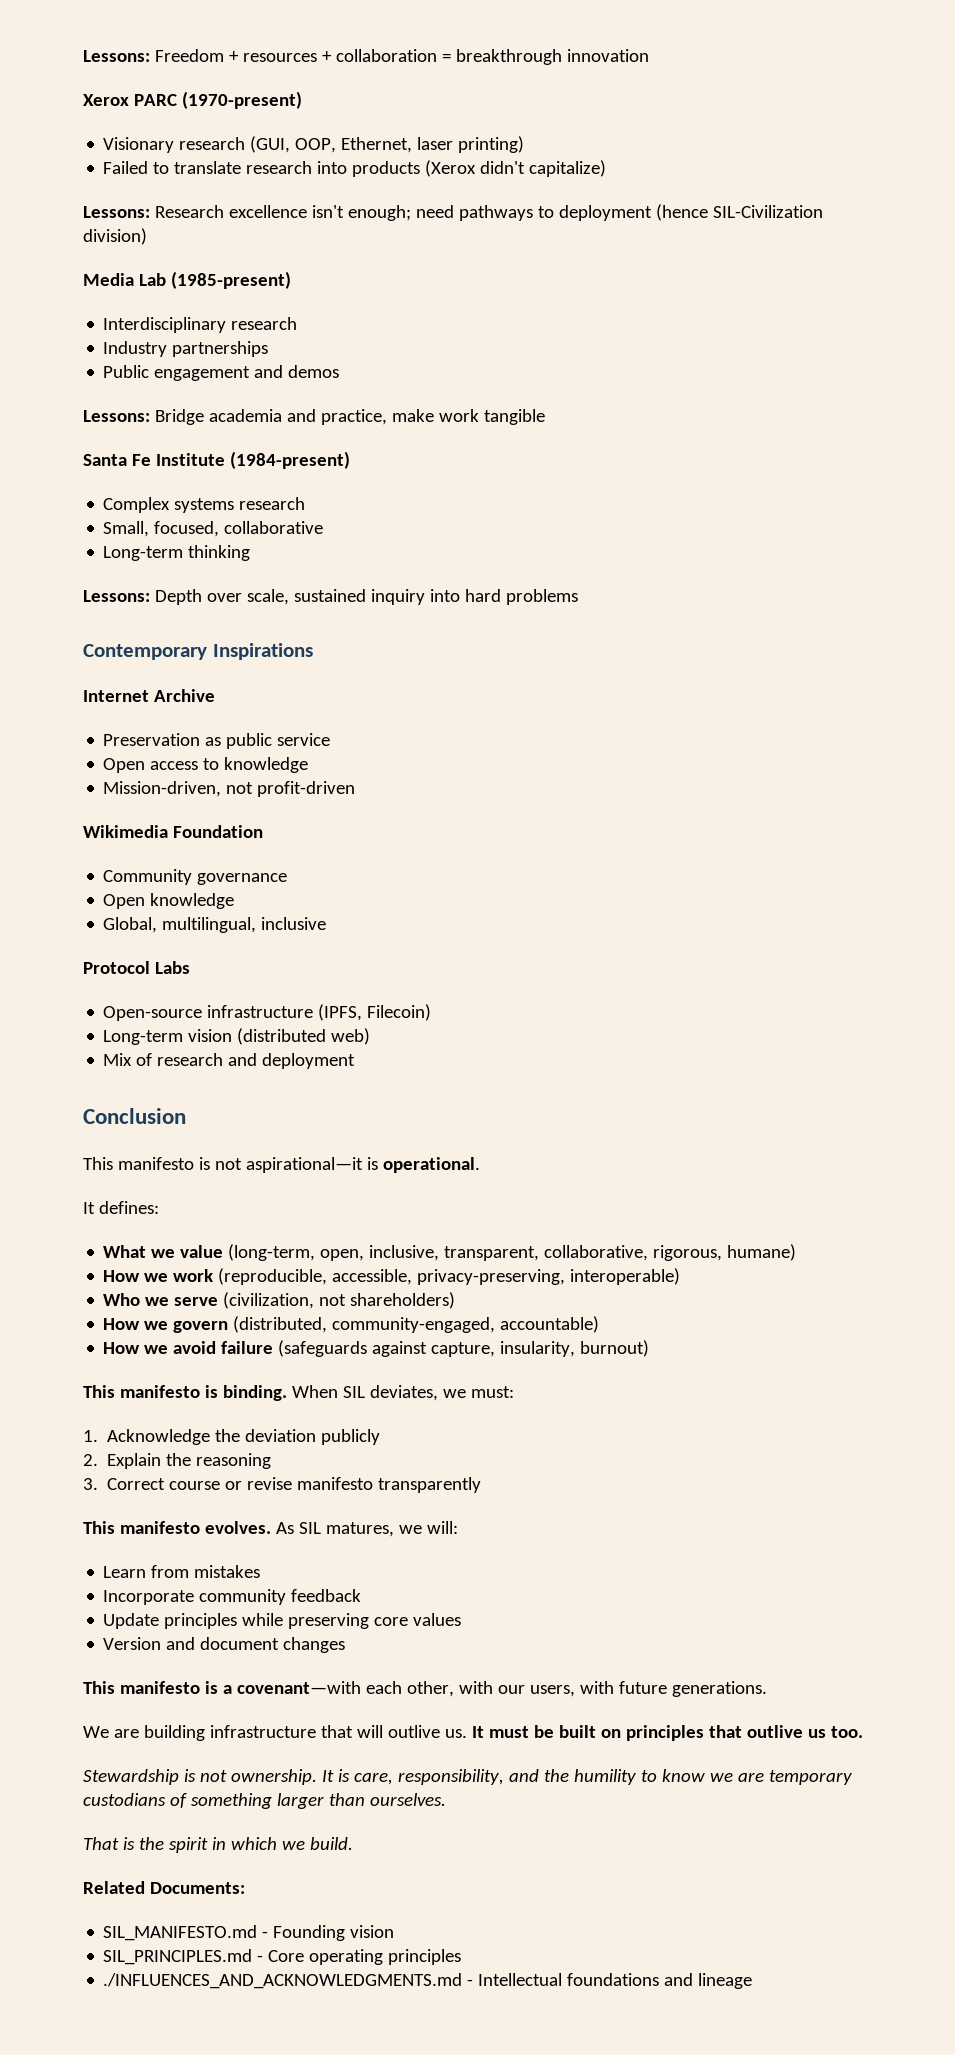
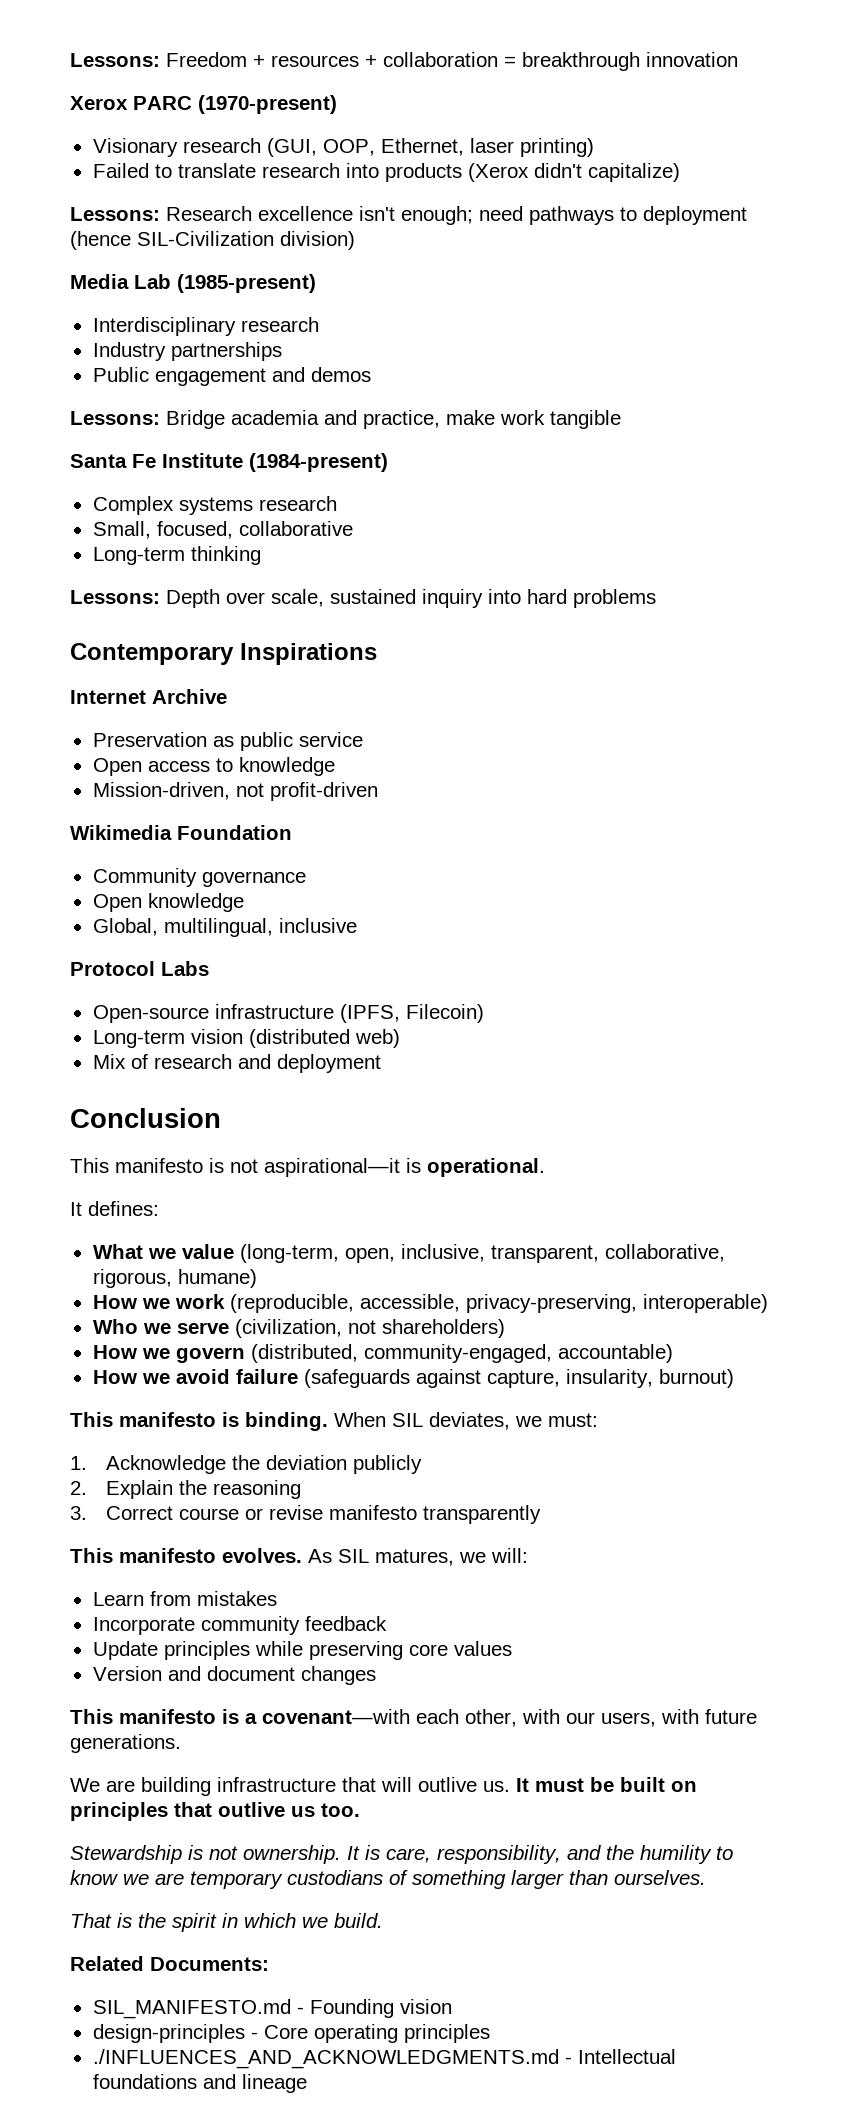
- SIL_PRINCIPLES.md - Core operating principles
+ design-principles - Core operating principles

